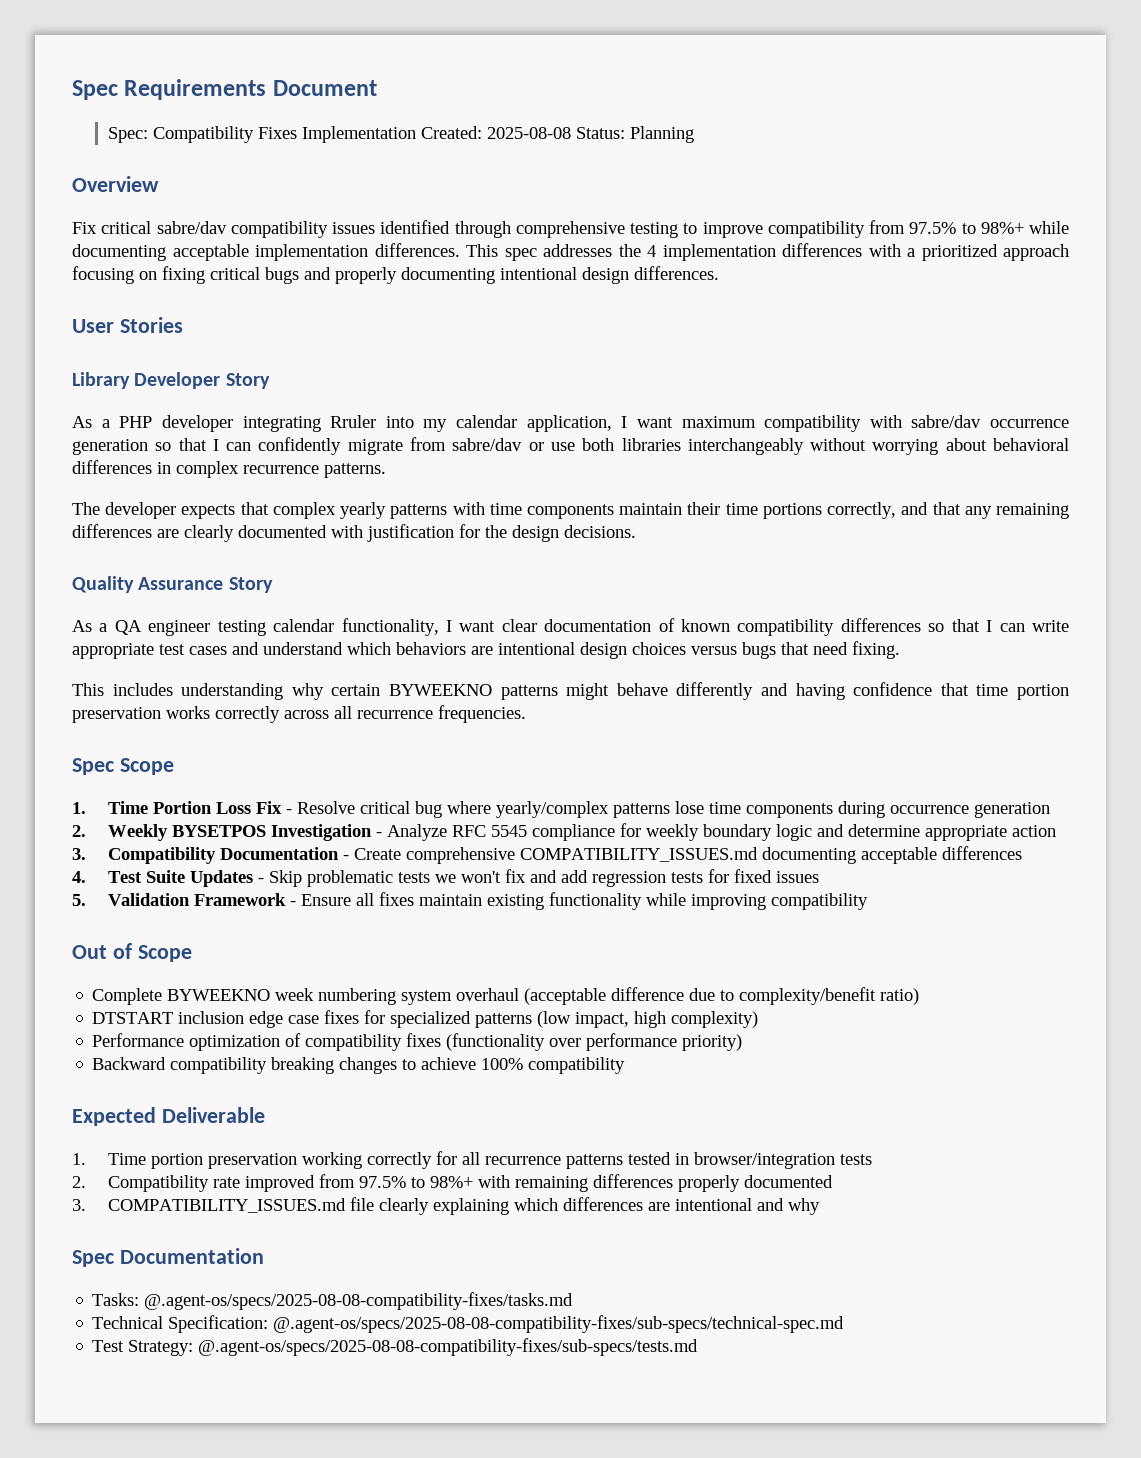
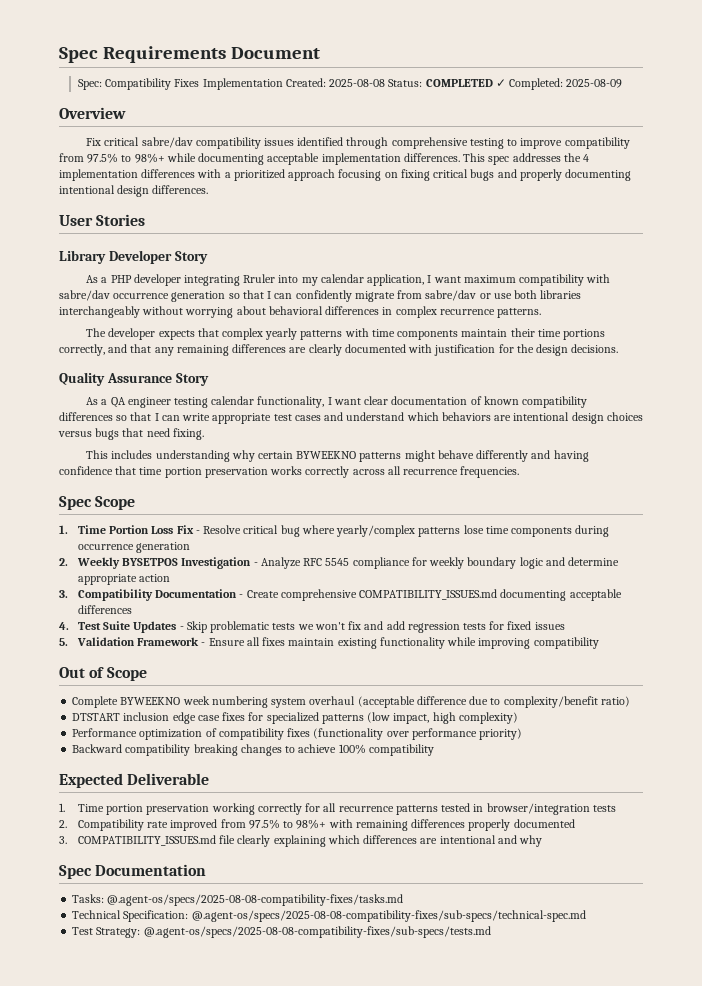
- Spec: Compatibility Fixes Implementation Created: 2025-08-08 Status: Planning
+ Spec: Compatibility Fixes Implementation Created: 2025-08-08 Status: COMPLETED ✓ Completed: 2025-08-09

